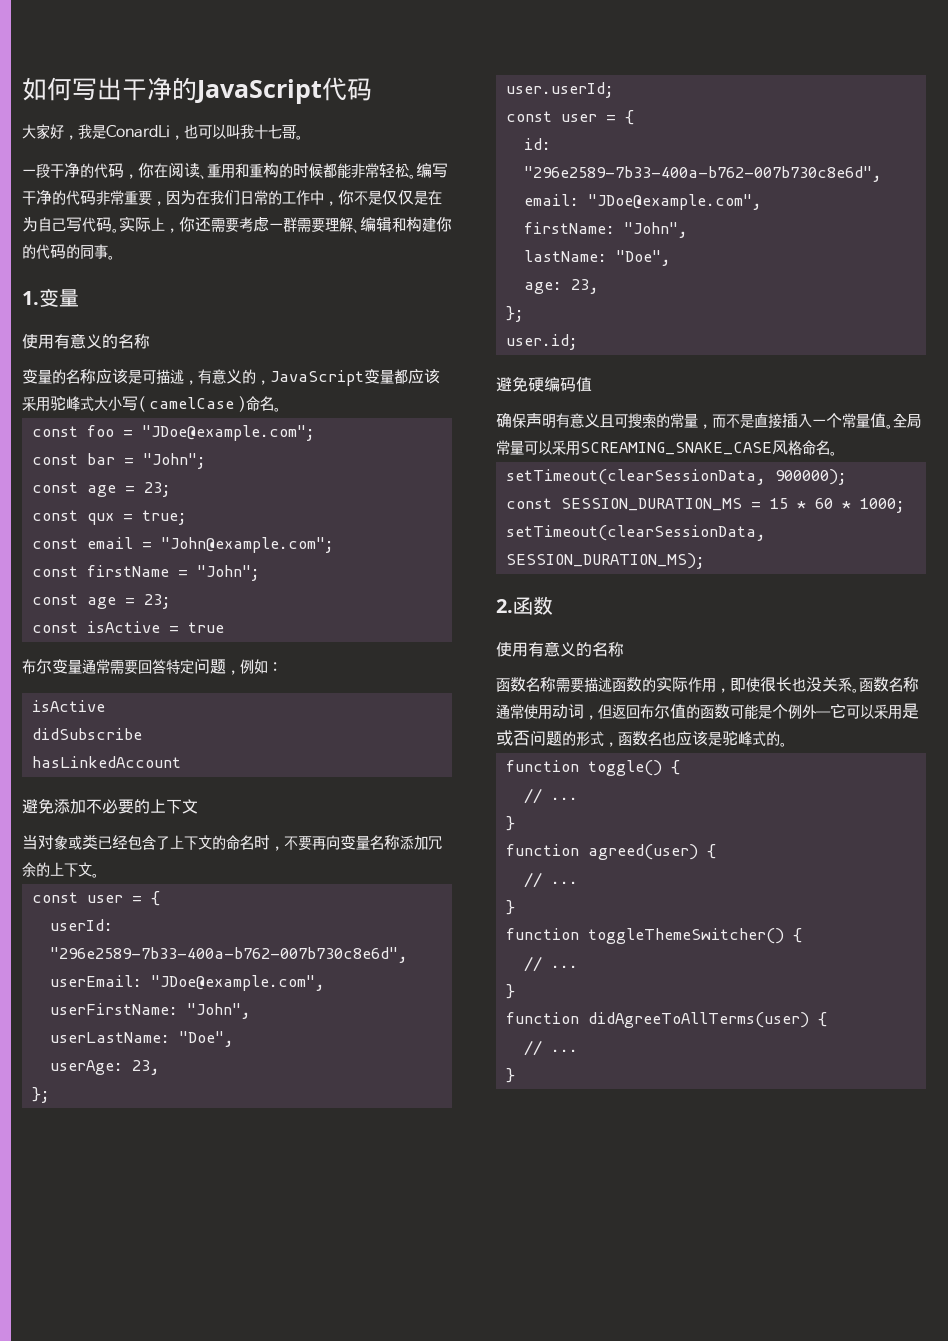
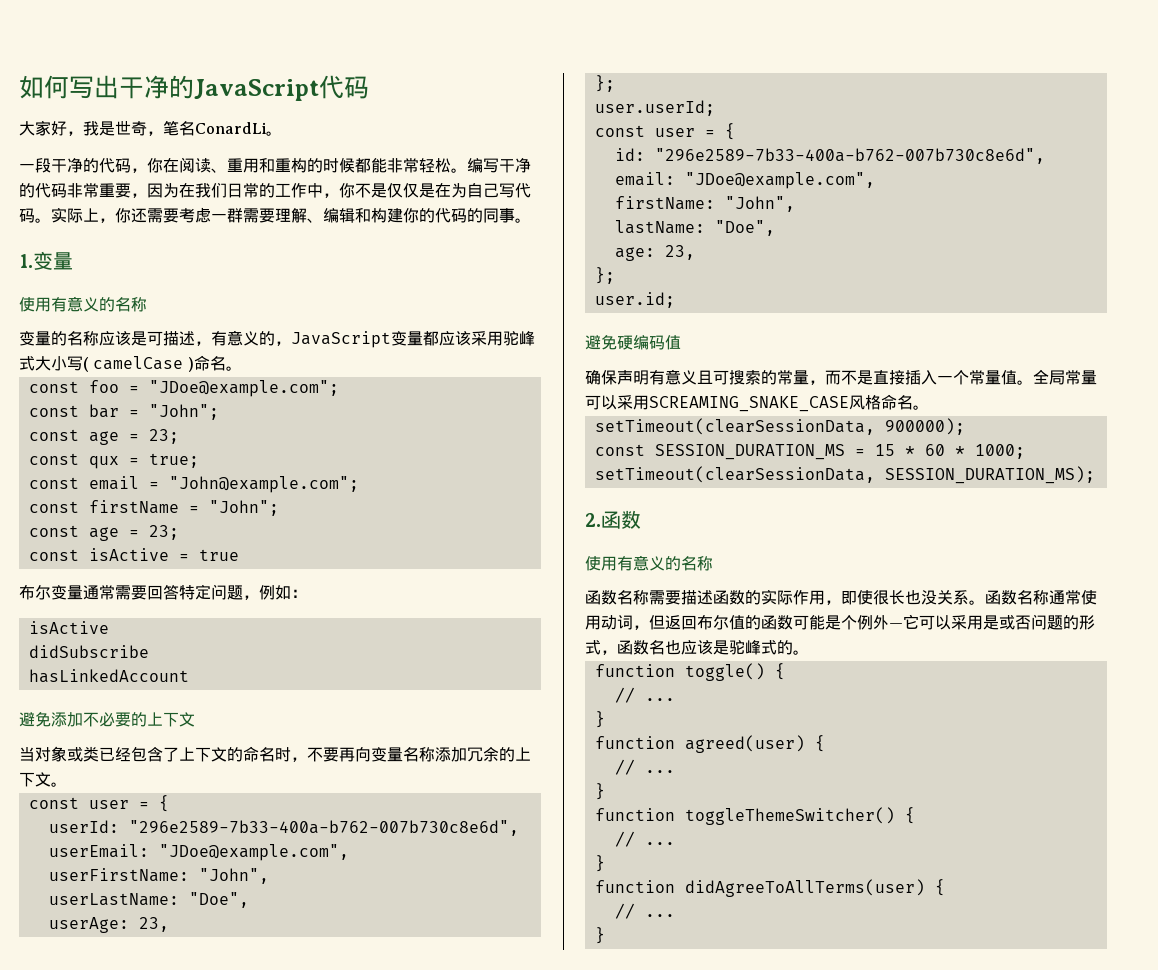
- 大家好，我是ConardLi，也可以叫我十七哥。
+ 大家好，我是世奇，笔名ConardLi。

